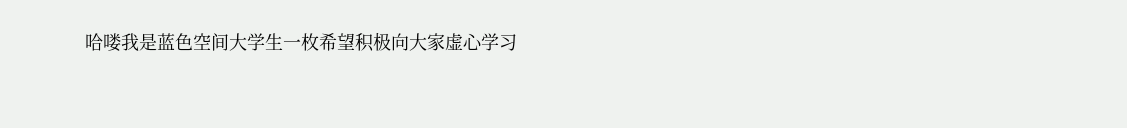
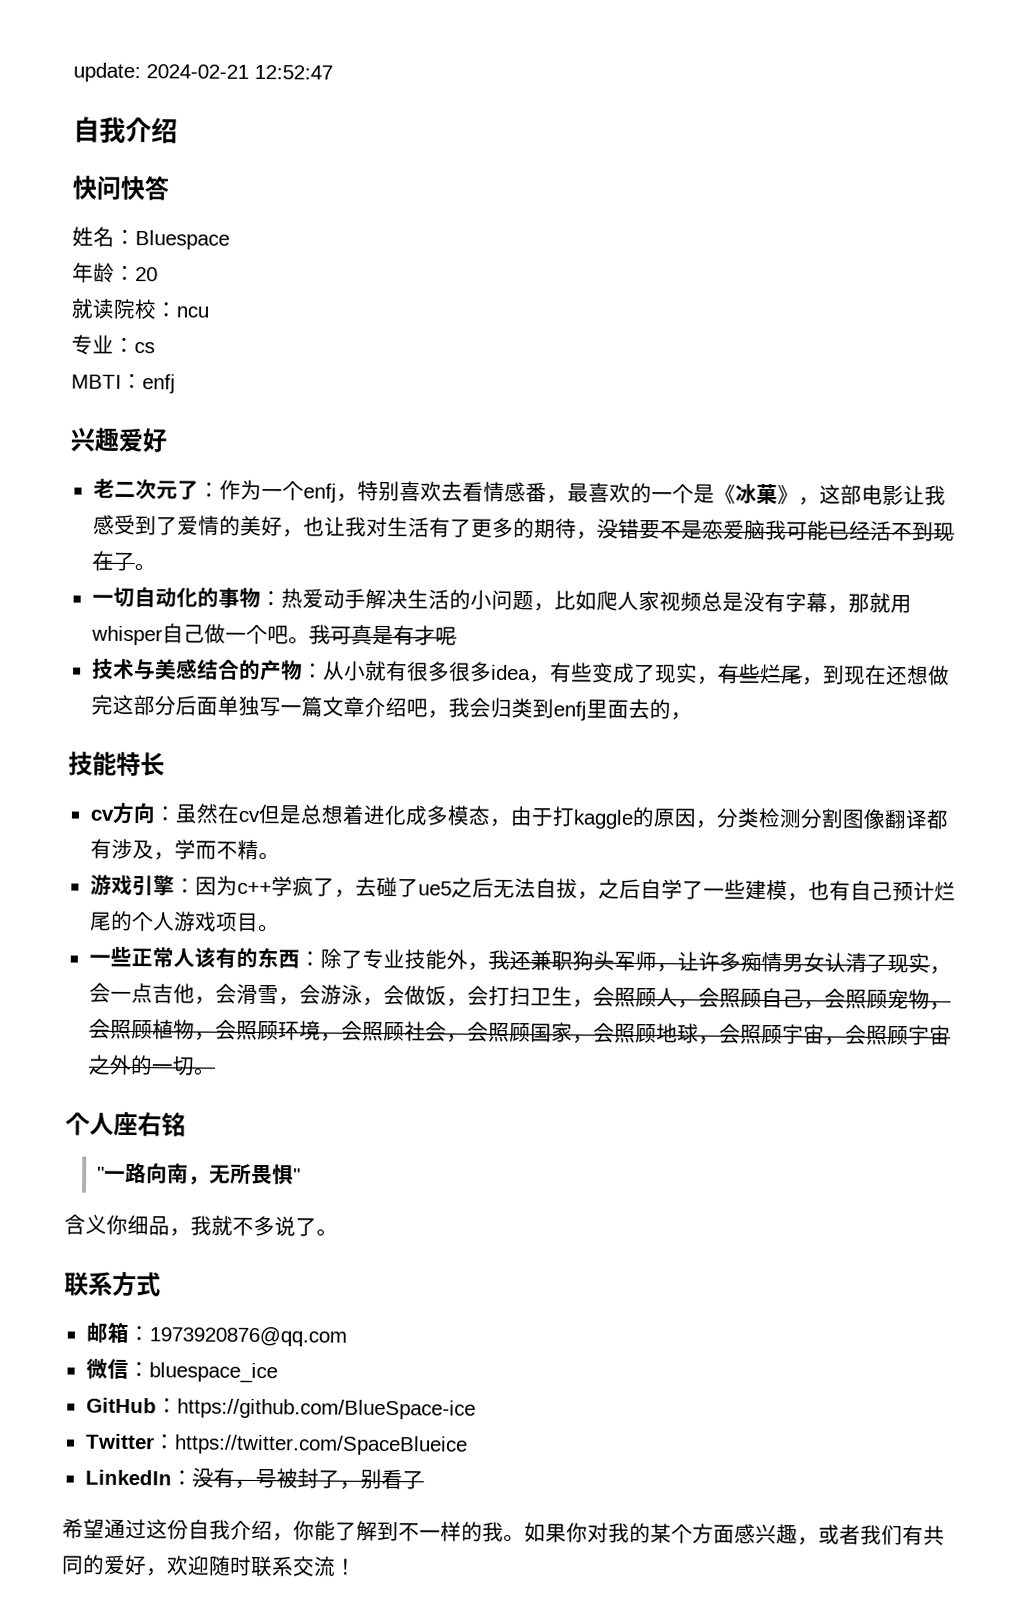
- 哈喽我是蓝色空间大学生一枚希望积极向大家虚心学习
+ update: 2024-02-21 12:52:47
+ 自我介绍
+ 快问快答
+ 姓名：Bluespace
+ 年龄：20
+ 就读院校：ncu
+ 专业：cs
+ MBTI：enfj
+ 兴趣爱好
+ 老二次元了：作为一个enfj，特别喜欢去看情感番，最喜欢的一个是《冰菓》，这部电影让我感受到了爱情的美好，也让我对生活有了更多的期待，没错要不是恋爱脑我可能已经活不到现在了。
+ 一切自动化的事物：热爱动手解决生活的小问题，比如爬人家视频总是没有字幕，那就用whisper自己做一个吧。我可真是有才呢
+ 技术与美感结合的产物：从小就有很多很多idea，有些变成了现实，有些烂尾，到现在还想做完这部分后面单独写一篇文章介绍吧，我会归类到enfj里面去的，
+ 技能特长
+ cv方向：虽然在cv但是总想着进化成多模态，由于打kaggle的原因，分类检测分割图像翻译都有涉及，学而不精。
+ 游戏引擎：因为c++学疯了，去碰了ue5之后无法自拔，之后自学了一些建模，也有自己预计烂尾的个人游戏项目。
+ 一些正常人该有的东西：除了专业技能外，我还兼职狗头军师，让许多痴情男女认清了现实，会一点吉他，会滑雪，会游泳，会做饭，会打扫卫生，会照顾人，会照顾自己，会照顾宠物，会照顾植物，会照顾环境，会照顾社会，会照顾国家，会照顾地球，会照顾宇宙，会照顾宇宙之外的一切。
+ 个人座右铭
+ "一路向南，无所畏惧"
+ 含义你细品，我就不多说了。
+ 联系方式
+ 邮箱：1973920876@qq.com
+ 微信：bluespace_ice
+ GitHub：https://github.com/BlueSpace-ice
+ Twitter：https://twitter.com/SpaceBlueice
+ LinkedIn：没有，号被封了，别看了
+ 希望通过这份自我介绍，你能了解到不一样的我。如果你对我的某个方面感兴趣，或者我们有共同的爱好，欢迎随时联系交流！

